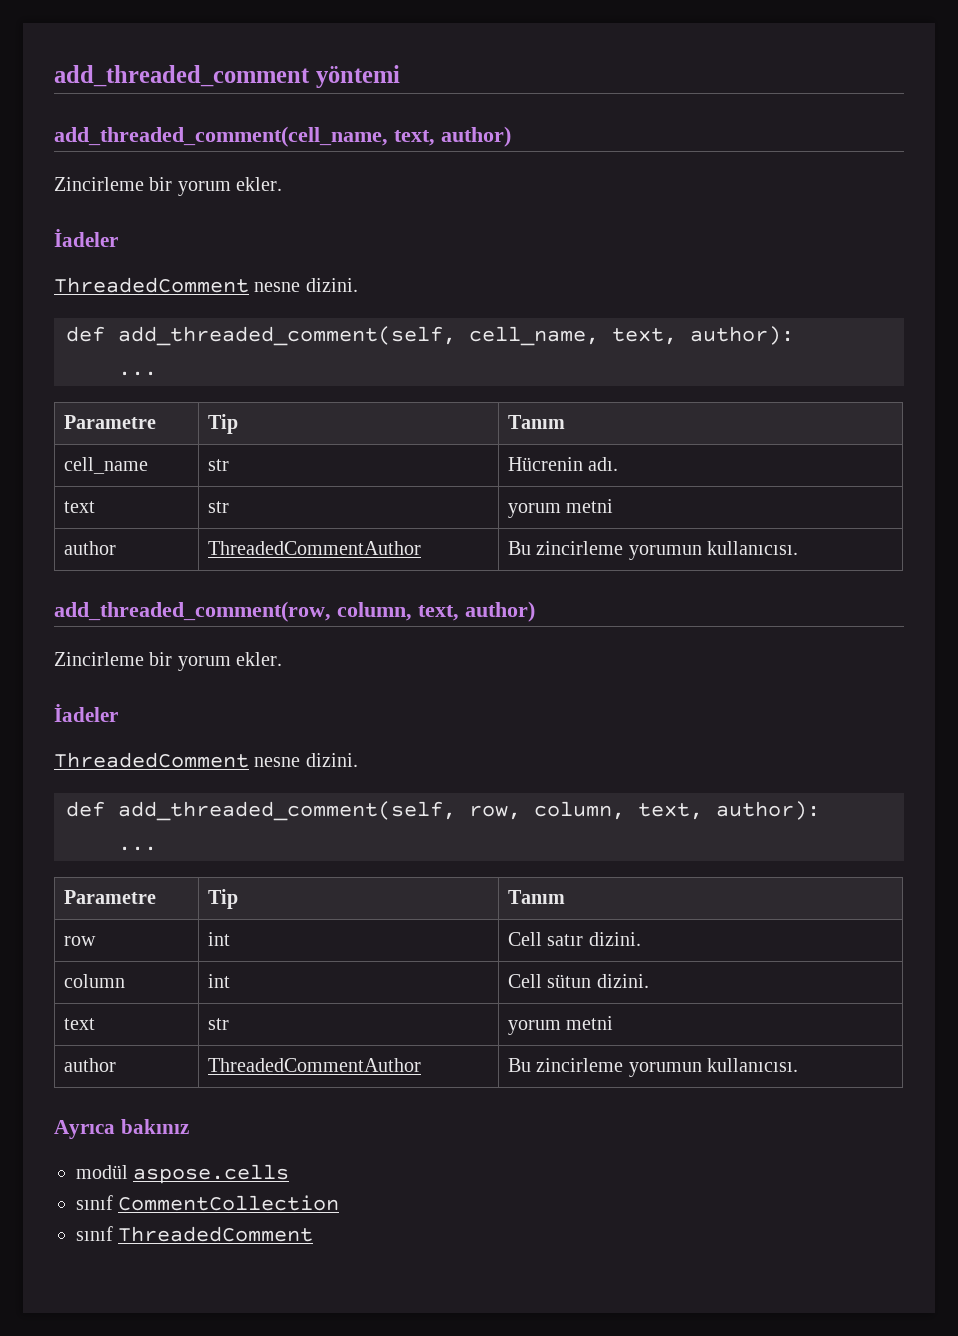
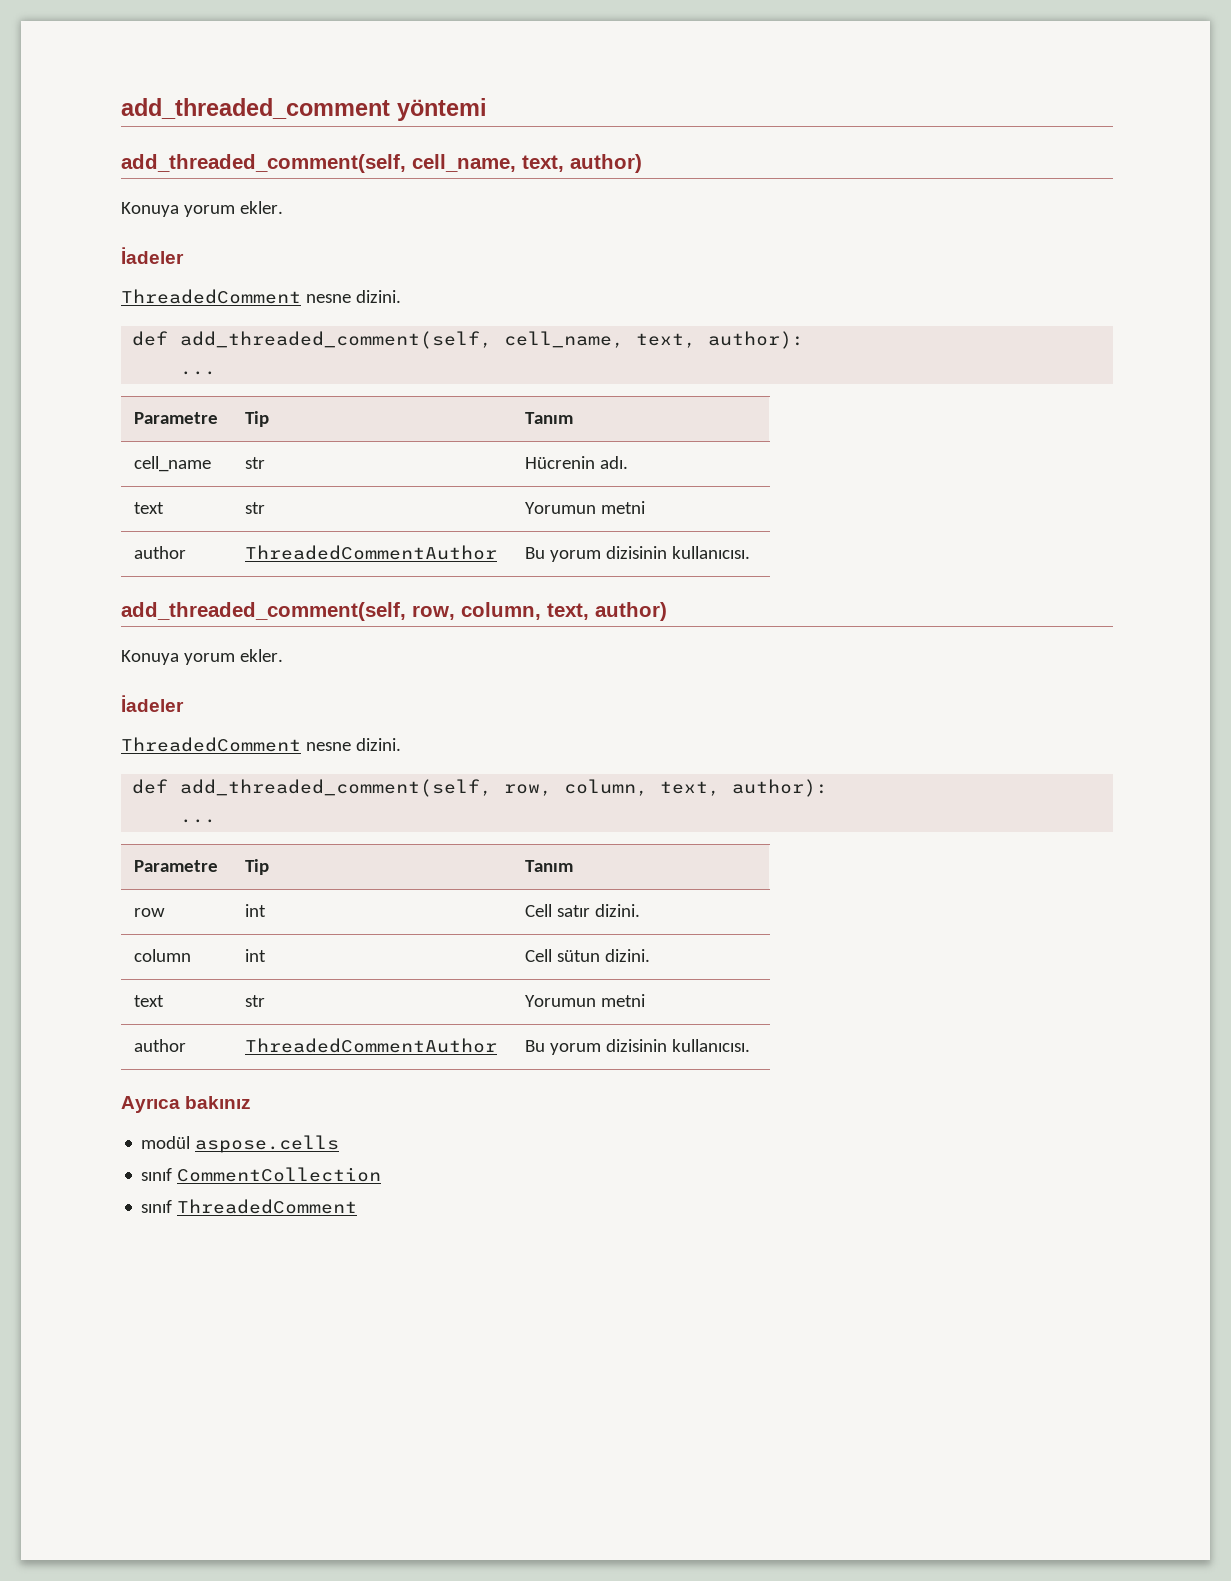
- add_threaded_comment(cell_name, text, author)
- Zincirleme bir yorum ekler.
+ add_threaded_comment(self, cell_name, text, author)
+ Konuya yorum ekler.
  cell_name | str | Hücrenin adı.
- text | str | yorum metni
- author | ThreadedCommentAuthor | Bu zincirleme yorumun kullanıcısı.
- add_threaded_comment(row, column, text, author)
- Zincirleme bir yorum ekler.
+ text | str | Yorumun metni
+ author | ThreadedCommentAuthor | Bu yorum dizisinin kullanıcısı.
+ add_threaded_comment(self, row, column, text, author)
+ Konuya yorum ekler.
  column | int | Cell sütun dizini.
- text | str | yorum metni
- author | ThreadedCommentAuthor | Bu zincirleme yorumun kullanıcısı.
+ text | str | Yorumun metni
+ author | ThreadedCommentAuthor | Bu yorum dizisinin kullanıcısı.

